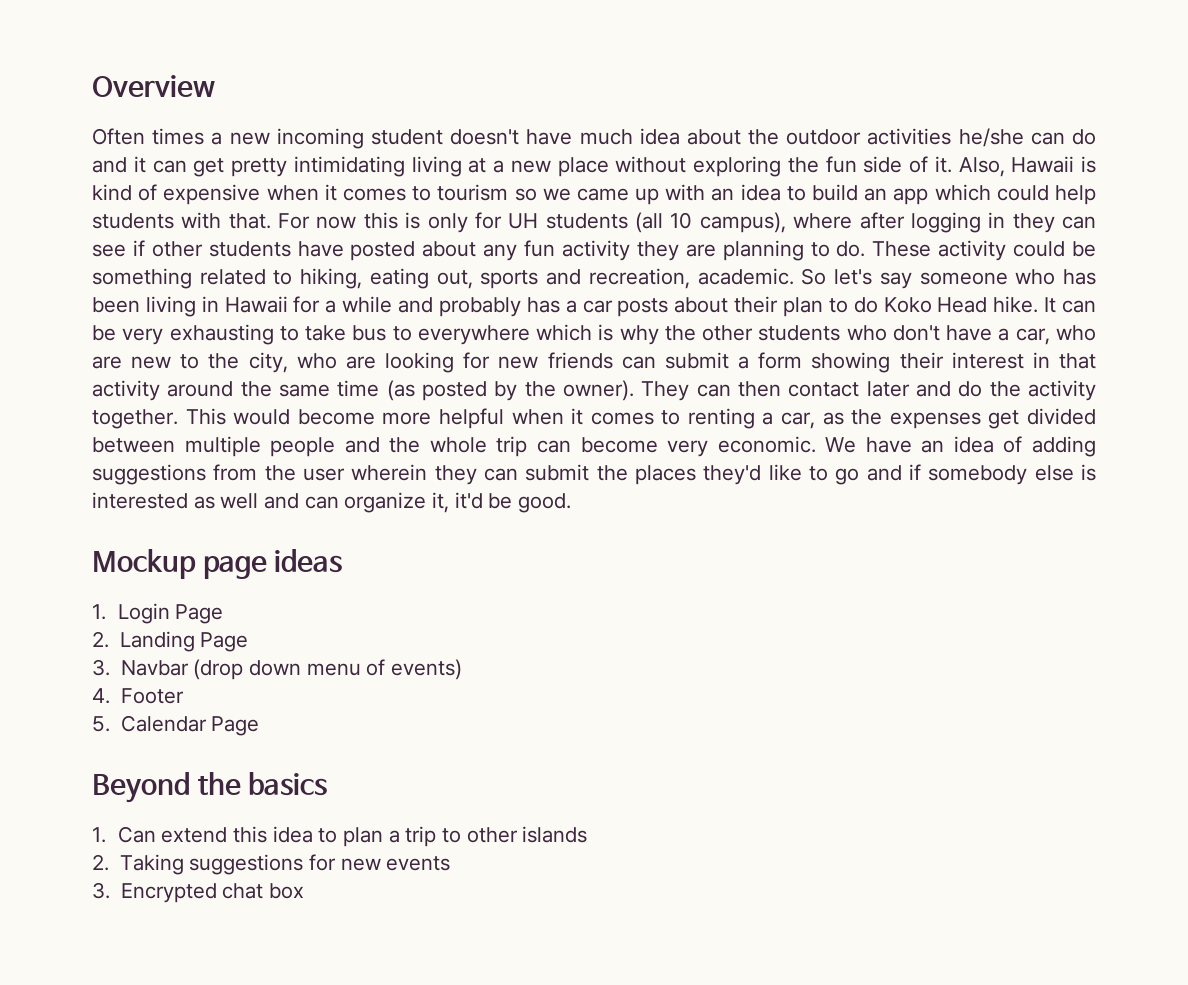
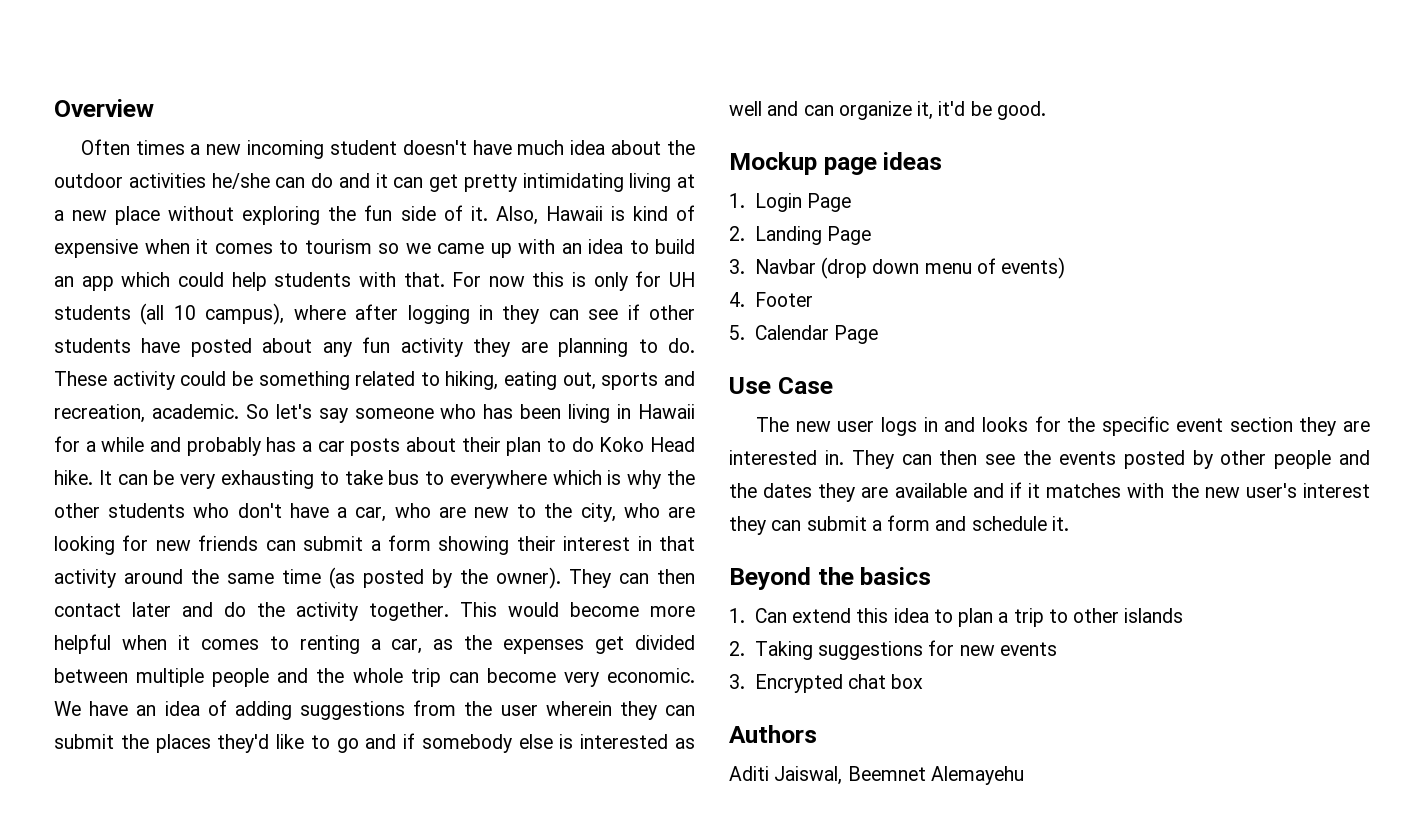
+ Use Case
+ The new user logs in and looks for the specific event section they are interested in. They can then see the events posted by other people and the dates they are available and if it matches with the new user's interest they can submit a form and schedule it.
+ Authors
+ Aditi Jaiswal, Beemnet Alemayehu

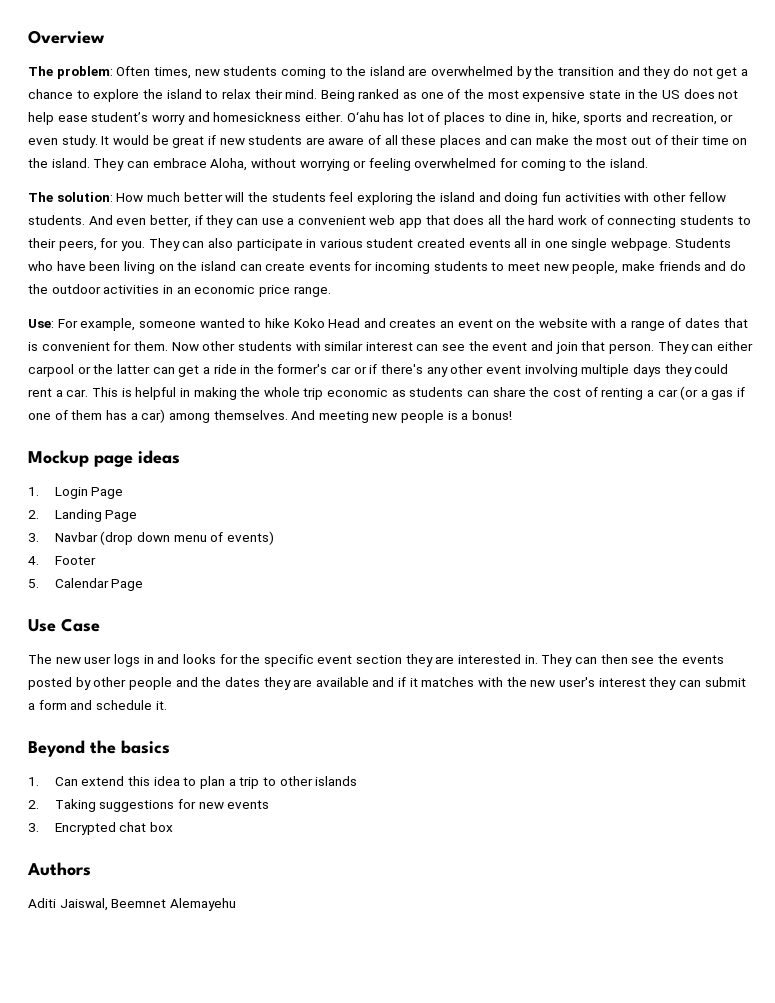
- Often times a new incoming student doesn't have much idea about the outdoor activities he/she can do and it can get pretty intimidating living at a new place without exploring the fun side of it. Also, Hawaii is kind of expensive when it comes to tourism so we came up with an idea to build an app which could help students with that. For now this is only for UH students (all 10 campus), where after logging in they can see if other students have posted about any fun activity they are planning to do. These activity could be something related to hiking, eating out, sports and recreation, academic. So let's say someone who has been living in Hawaii for a while and probably has a car posts about their plan to do Koko Head hike. It can be very exhausting to take bus to everywhere which is why the other students who don't have a car, who are new to the city, who are looking for new friends can submit a form showing their interest in that activity around the same time (as posted by the owner). They can then contact later and do the activity together. This would become more helpful when it comes to renting a car, as the expenses get divided between multiple people and the whole trip can become very economic. We have an idea of adding suggestions from the user wherein they can submit the places they'd like to go and if somebody else is interested as well and can organize it, it'd be good.
+ The problem: Often times, new students coming to the island are overwhelmed by the transition and they do not get a chance to explore the island to relax their mind. Being ranked as one of the most expensive state in the US does not help ease student’s worry and homesickness either. O‘ahu has lot of places to dine in, hike, sports and recreation, or even study. It would be great if new students are aware of all these places and can make the most out of their time on the island. They can embrace Aloha, without worrying or feeling overwhelmed for coming to the island.
+ The solution: How much better will the students feel exploring the island and doing fun activities with other fellow students. And even better, if they can use a convenient web app that does all the hard work of connecting students to their peers, for you. They can also participate in various student created events all in one single webpage. Students who have been living on the island can create events for incoming students to meet new people, make friends and do the outdoor activities in an economic price range.
+ Use: For example, someone wanted to hike Koko Head and creates an event on the website with a range of dates that is convenient for them. Now other students with similar interest can see the event and join that person. They can either carpool or the latter can get a ride in the former's car or if there's any other event involving multiple days they could rent a car. This is helpful in making the whole trip economic as students can share the cost of renting a car (or a gas if one of them has a car) among themselves. And meeting new people is a bonus!

